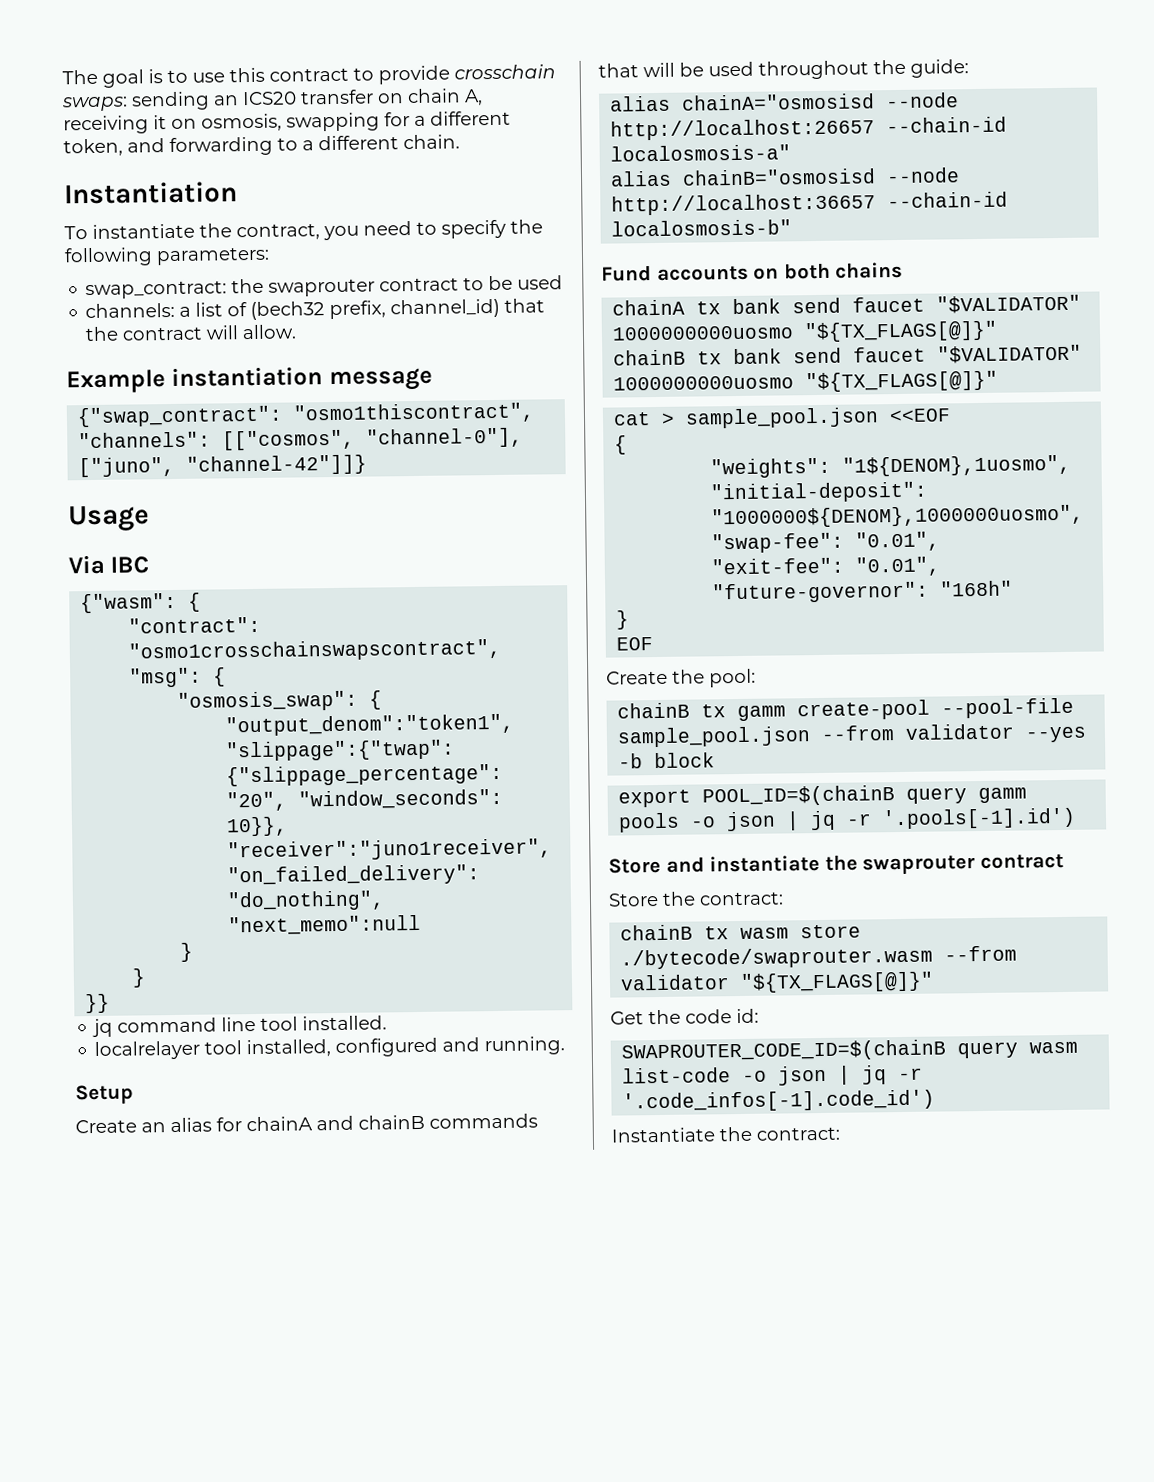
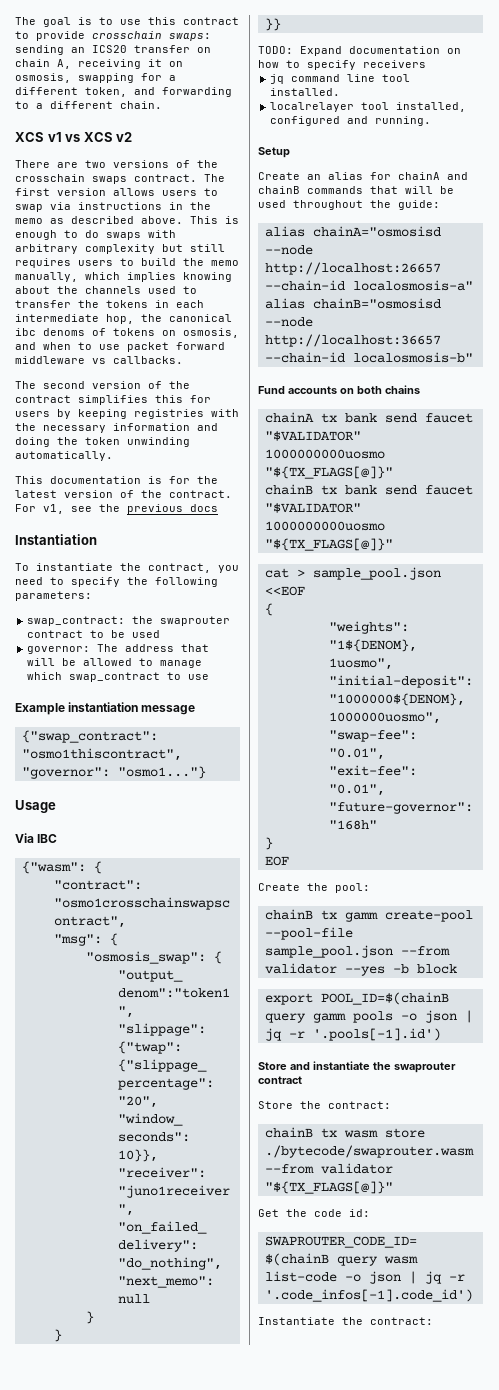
+ XCS v1 vs XCS v2
+ There are two versions of the crosschain swaps contract. The first version allows users to swap via instructions in the memo as described above. This is enough to do swaps with arbitrary complexity but still requires users to build the memo manually, which implies knowing about the channels used to transfer the tokens in each intermediate hop, the canonical ibc denoms of tokens on osmosis, and when to use packet forward middleware vs callbacks.
+ The second version of the contract simplifies this for users by keeping registries with the necessary information and doing the token unwinding automatically.
+ This documentation is for the latest version of the contract. For v1, see the previous docs
- channels: a list of (bech32 prefix, channel_id) that the contract will allow.
+ governor: The address that will be allowed to manage which swap_contract to use
- {"swap_contract": "osmo1thiscontract", "channels": [["cosmos", "channel-0"], ["juno", "channel-42"]]}
+ {"swap_contract": "osmo1thiscontract", "governor": "osmo1..."}
+ TODO: Expand documentation on how to specify receivers

